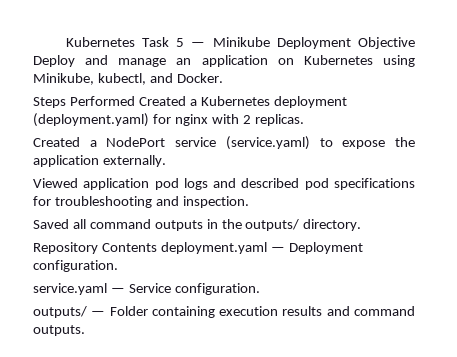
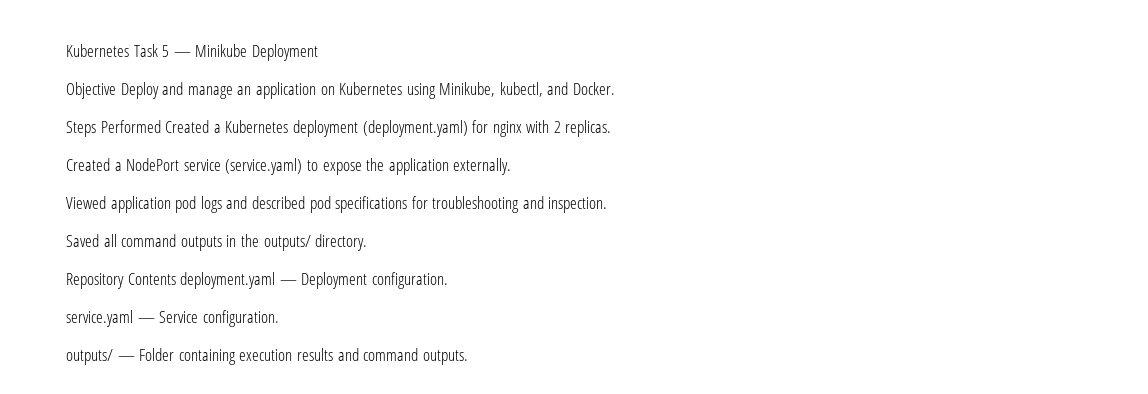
- Kubernetes Task 5 — Minikube Deployment Objective Deploy and manage an application on Kubernetes using Minikube, kubectl, and Docker.
+ Kubernetes Task 5 — Minikube Deployment
+ Objective Deploy and manage an application on Kubernetes using Minikube, kubectl, and Docker.

